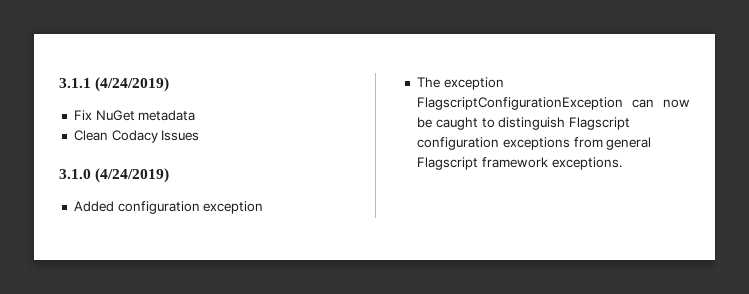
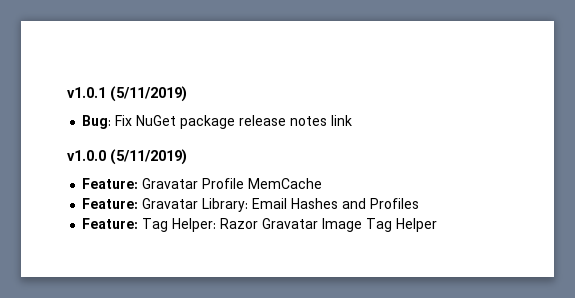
- 3.1.1 (4/24/2019)
- Fix NuGet metadata
- Clean Codacy Issues
- 3.1.0 (4/24/2019)
- Added configuration exception
- The exception FlagscriptConfigurationException can now be caught to distinguish Flagscript configuration exceptions from general Flagscript framework exceptions.
+ v1.0.1 (5/11/2019)
+ Bug: Fix NuGet package release notes link
+ v1.0.0 (5/11/2019)
+ Feature: Gravatar Profile MemCache
+ Feature: Gravatar Library: Email Hashes and Profiles
+ Feature: Tag Helper: Razor Gravatar Image Tag Helper

